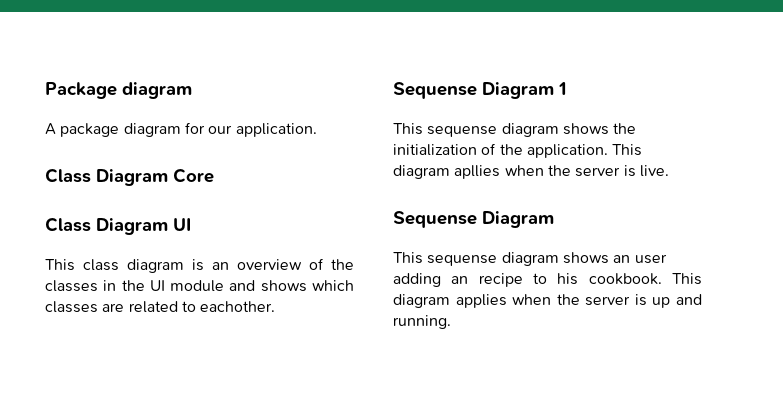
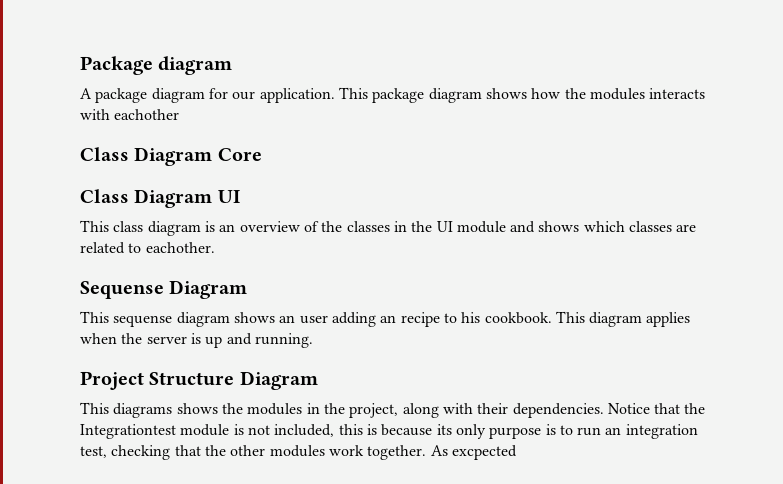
+ This package diagram shows how the modules interacts with eachother
- Sequense Diagram 1
- This sequense diagram shows the initialization of the application. This diagram apllies when the server is live.
+ Project Structure Diagram
+ This diagrams shows the modules in the project, along with their dependencies. Notice that the Integrationtest module is not included, this is because its only purpose is to run an integration test, checking that the other modules work together. As excpected

